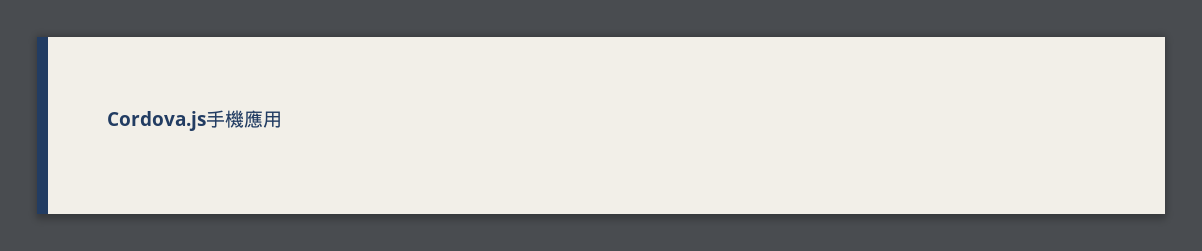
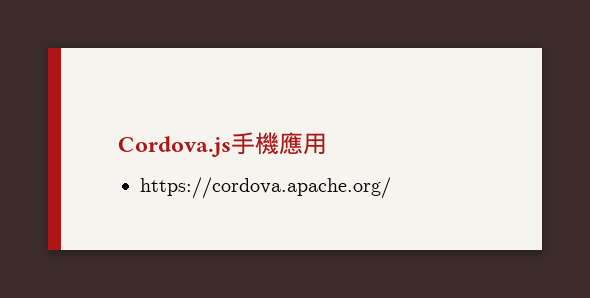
+ https://cordova.apache.org/

